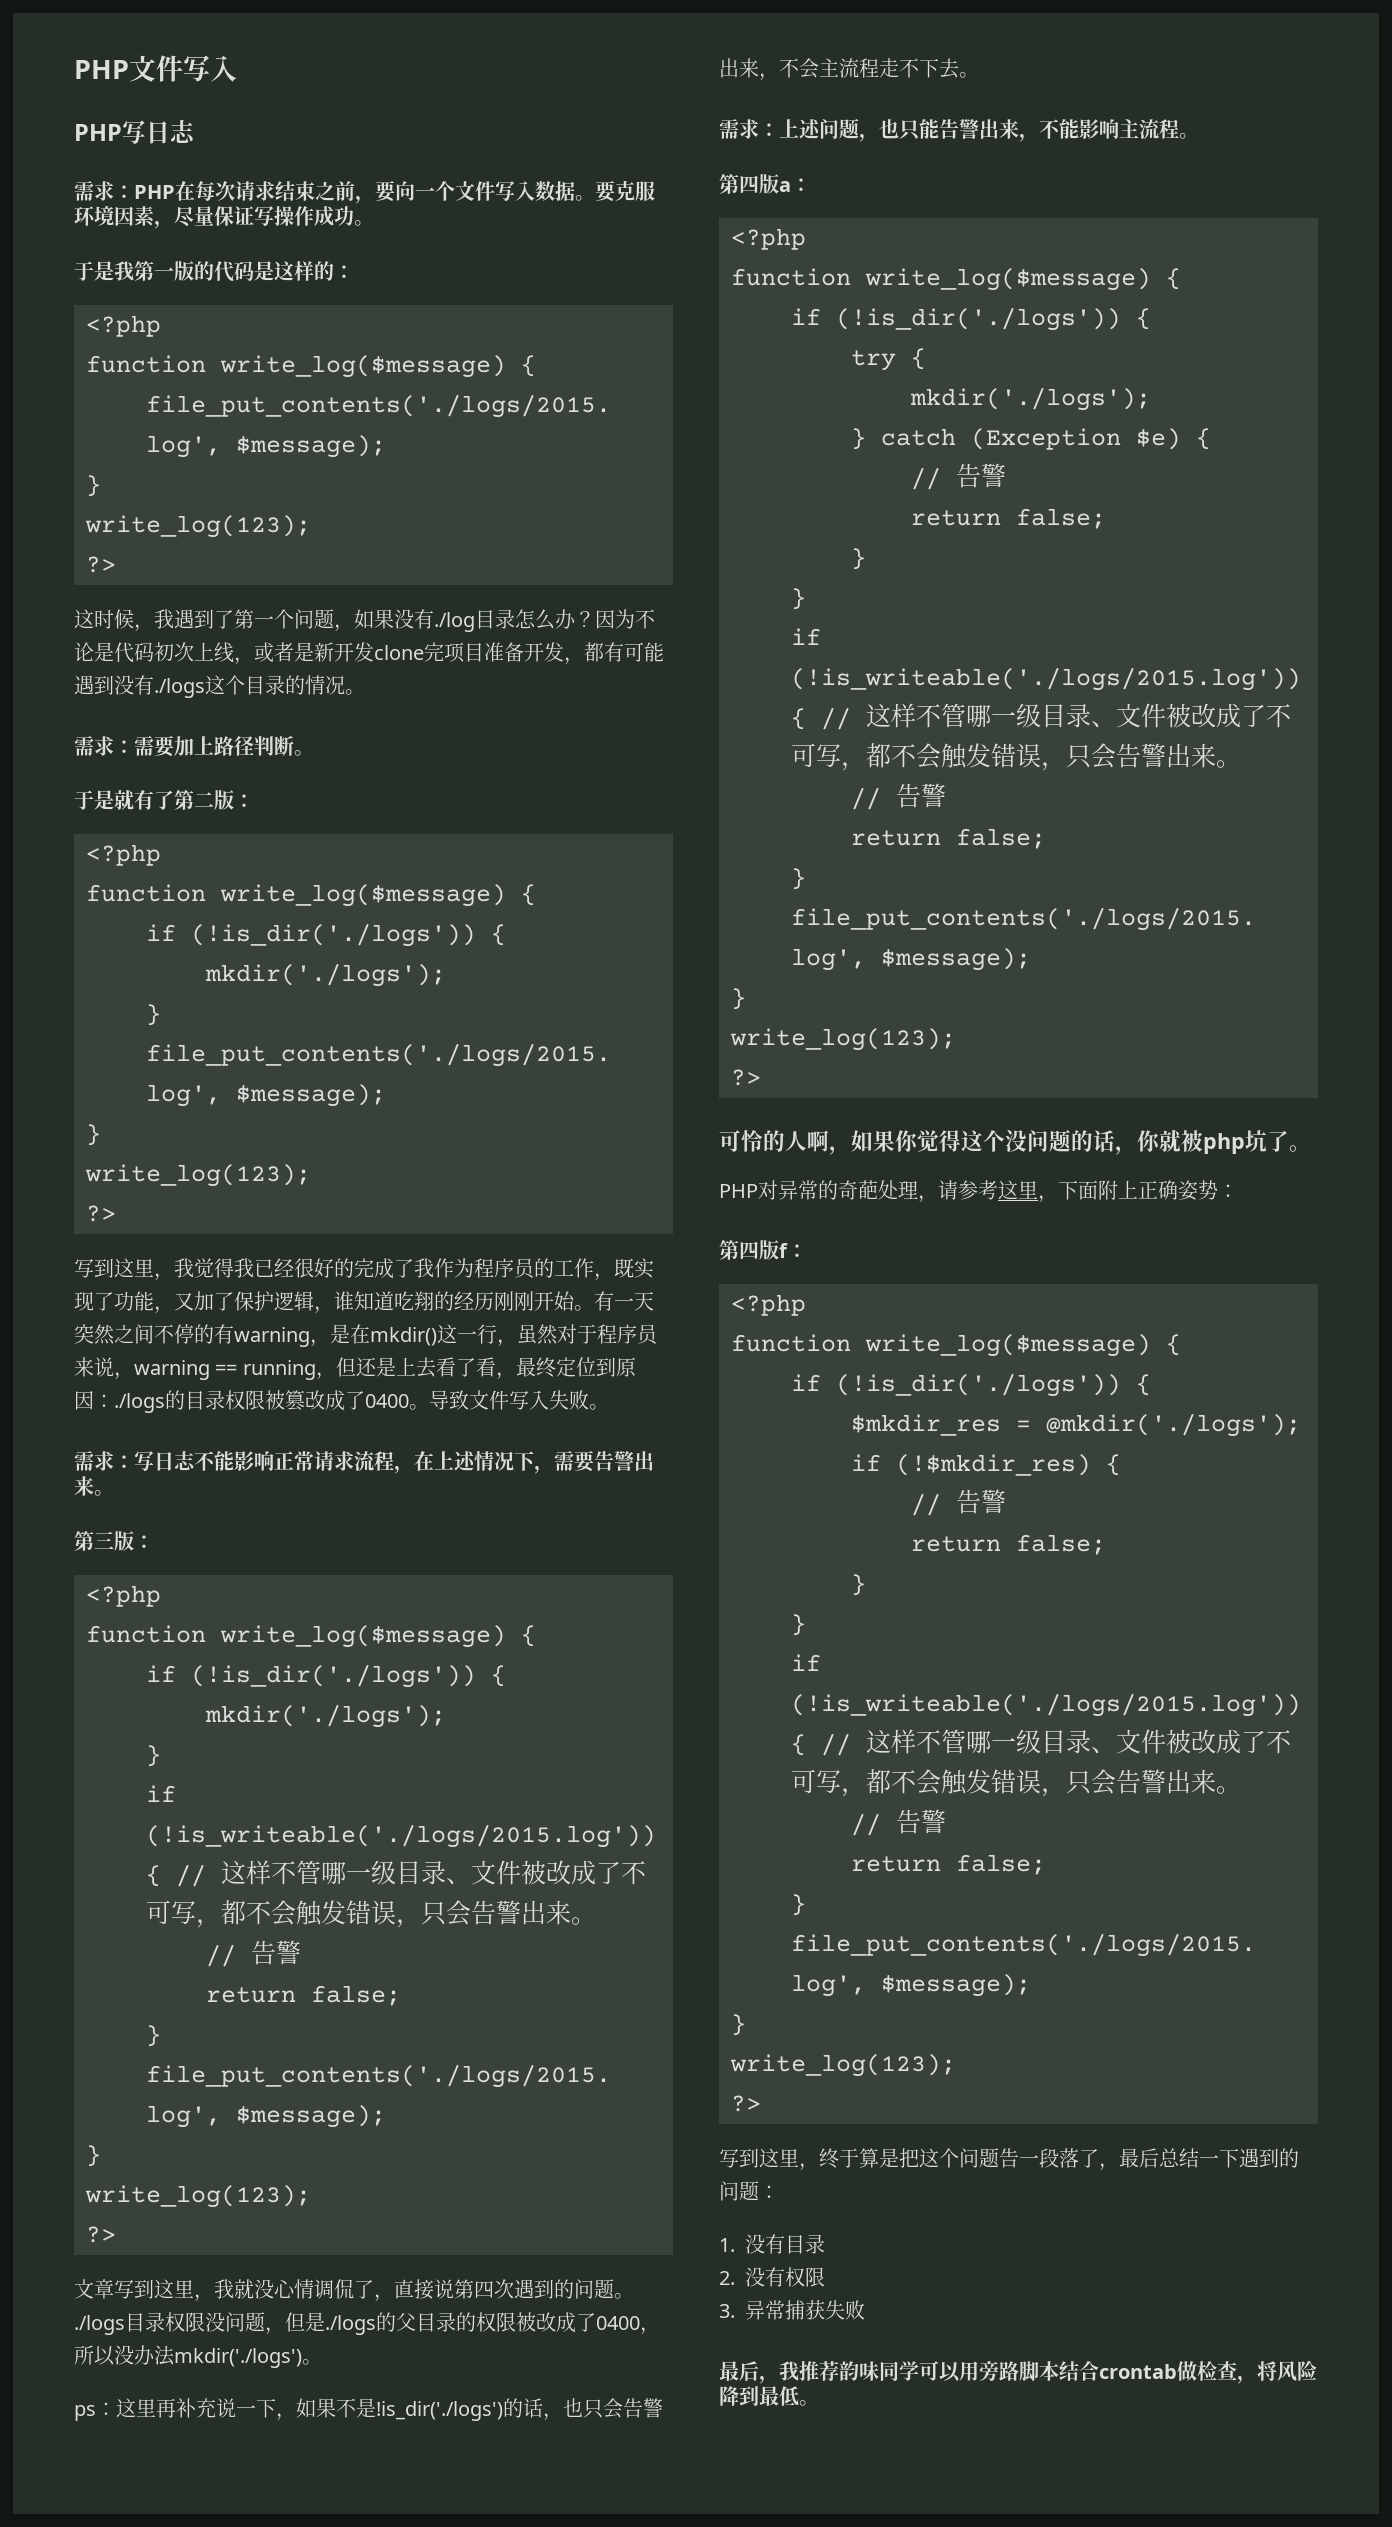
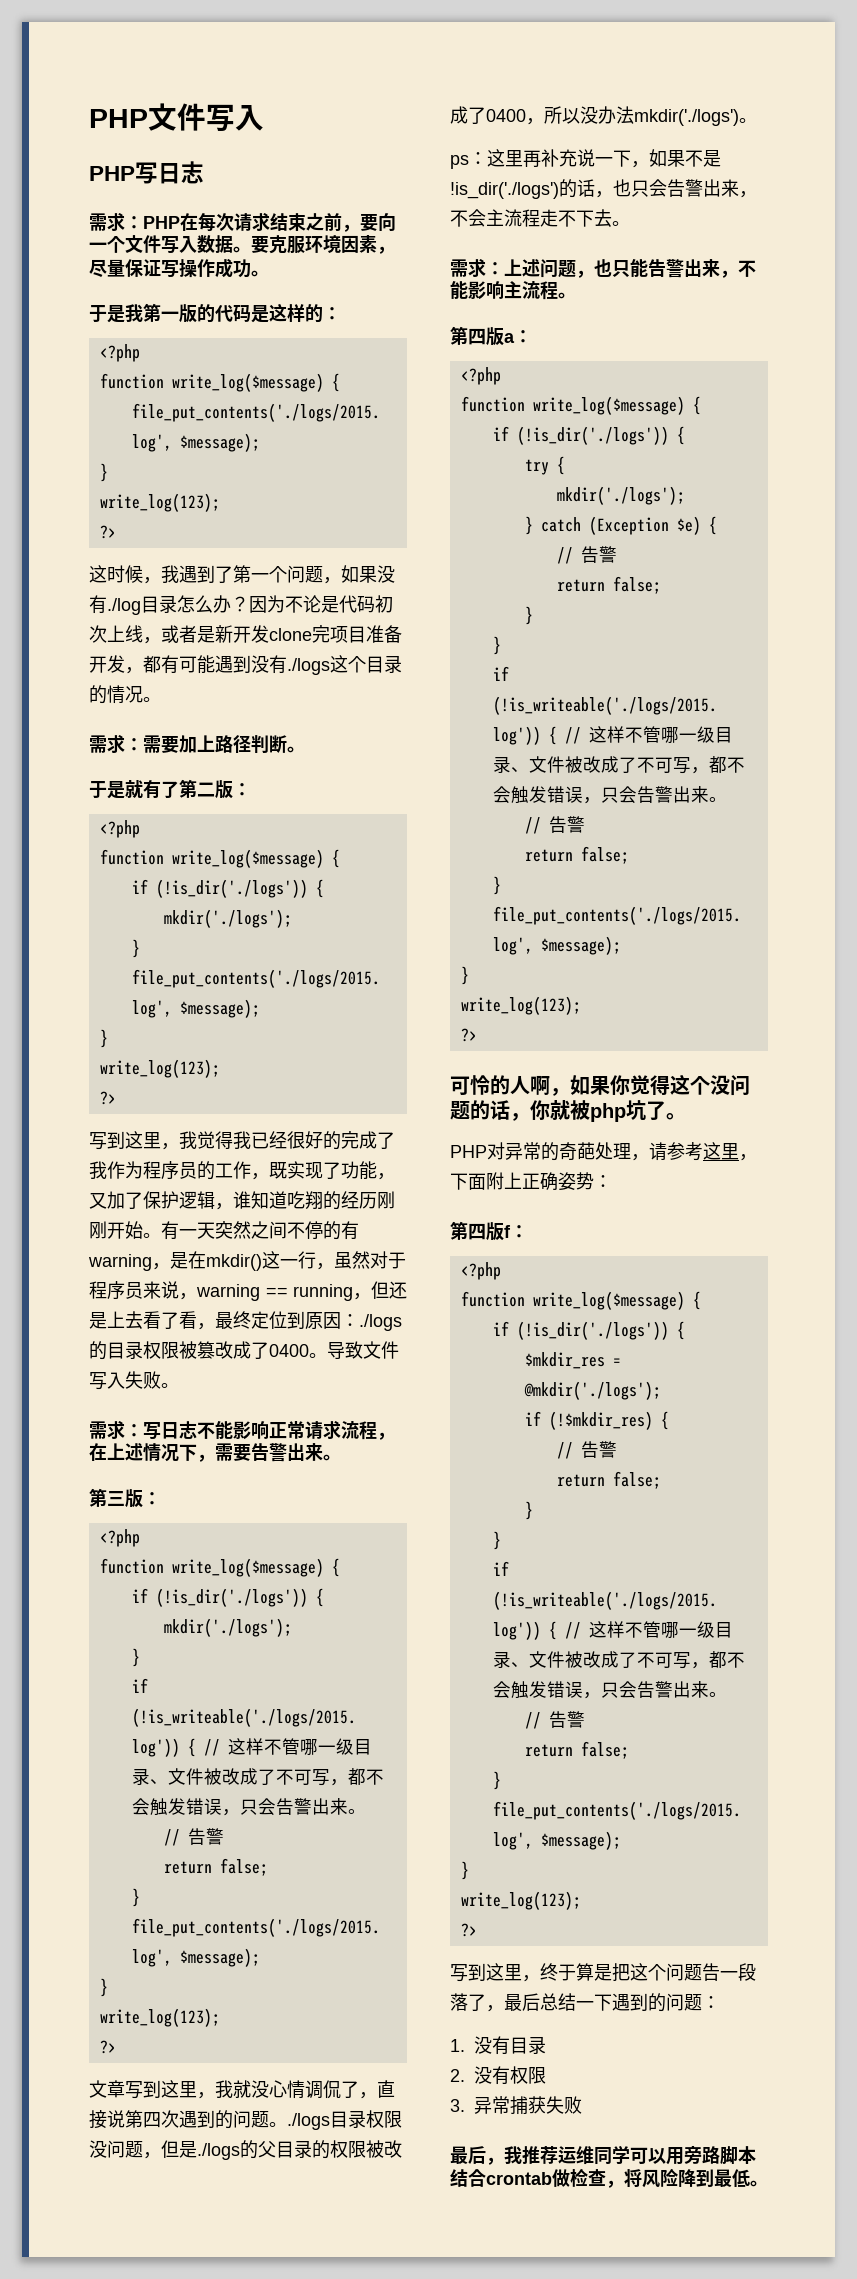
- 最后，我推荐韵味同学可以用旁路脚本结合crontab做检查，将风险降到最低。
+ 最后，我推荐运维同学可以用旁路脚本结合crontab做检查，将风险降到最低。

